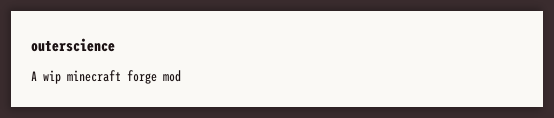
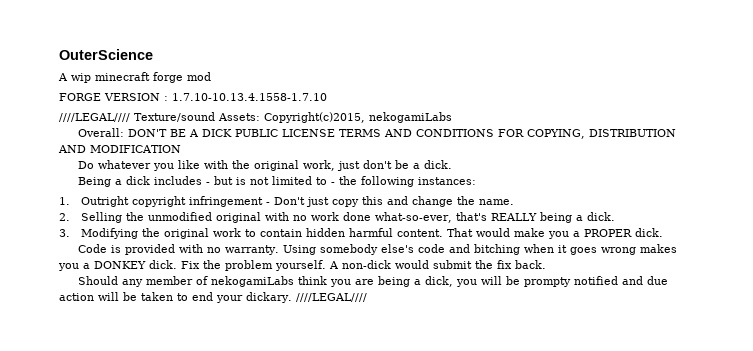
- outerscience
+ OuterScience
+ FORGE VERSION : 1.7.10-10.13.4.1558-1.7.10
+ ////LEGAL//// Texture/sound Assets: Copyright(c)2015, nekogamiLabs
+ Overall: DON'T BE A DICK PUBLIC LICENSE TERMS AND CONDITIONS FOR COPYING, DISTRIBUTION AND MODIFICATION
+ Do whatever you like with the original work, just don't be a dick.
+ Being a dick includes - but is not limited to - the following instances:
+ 1. Outright copyright infringement - Don't just copy this and change the name.
+ 2. Selling the unmodified original with no work done what-so-ever, that's REALLY being a dick.
+ 3. Modifying the original work to contain hidden harmful content. That would make you a PROPER dick.
+ Code is provided with no warranty. Using somebody else's code and bitching when it goes wrong makes you a DONKEY dick. Fix the problem yourself. A non-dick would submit the fix back.
+ Should any member of nekogamiLabs think you are being a dick, you will be prompty notified and due action will be taken to end your dickary. ////LEGAL////

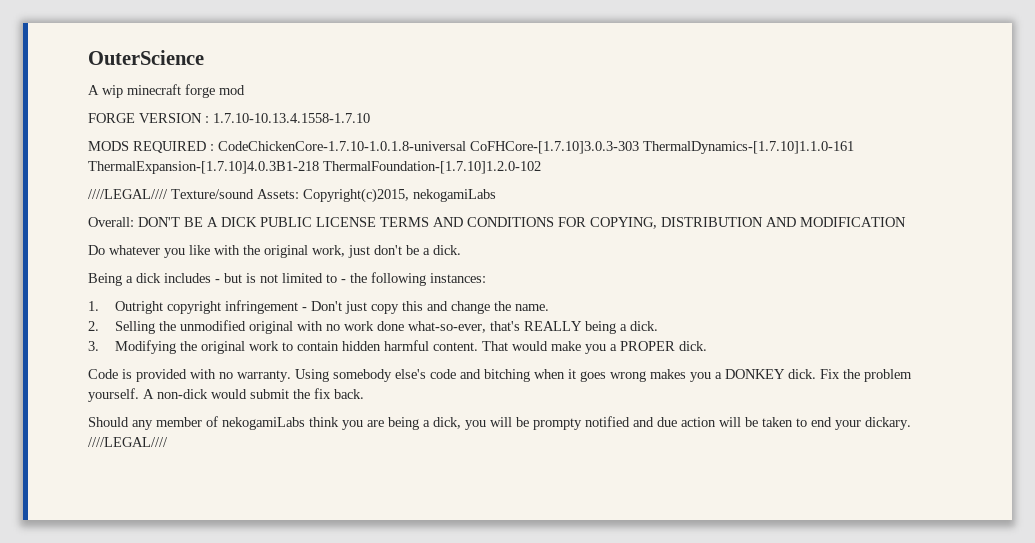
+ MODS REQUIRED : CodeChickenCore-1.7.10-1.0.1.8-universal CoFHCore-[1.7.10]3.0.3-303 ThermalDynamics-[1.7.10]1.1.0-161 ThermalExpansion-[1.7.10]4.0.3B1-218 ThermalFoundation-[1.7.10]1.2.0-102

